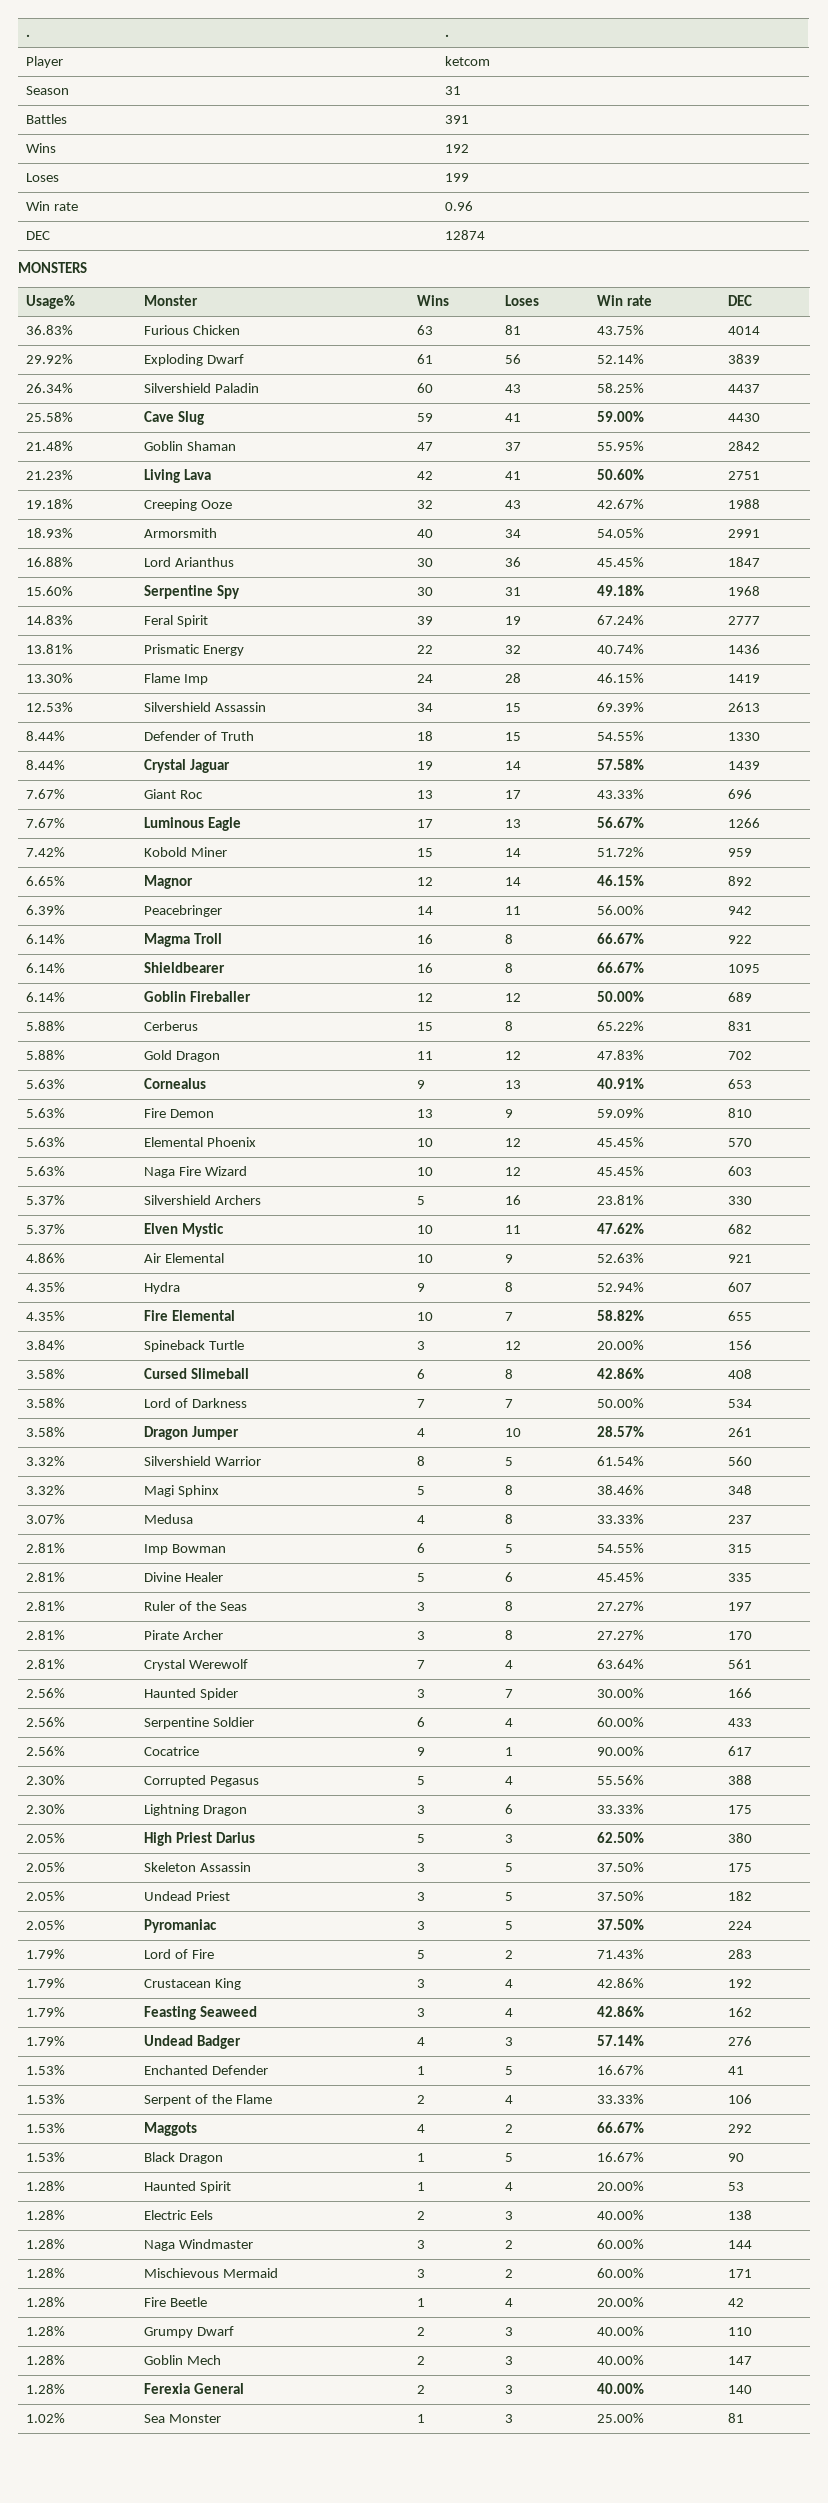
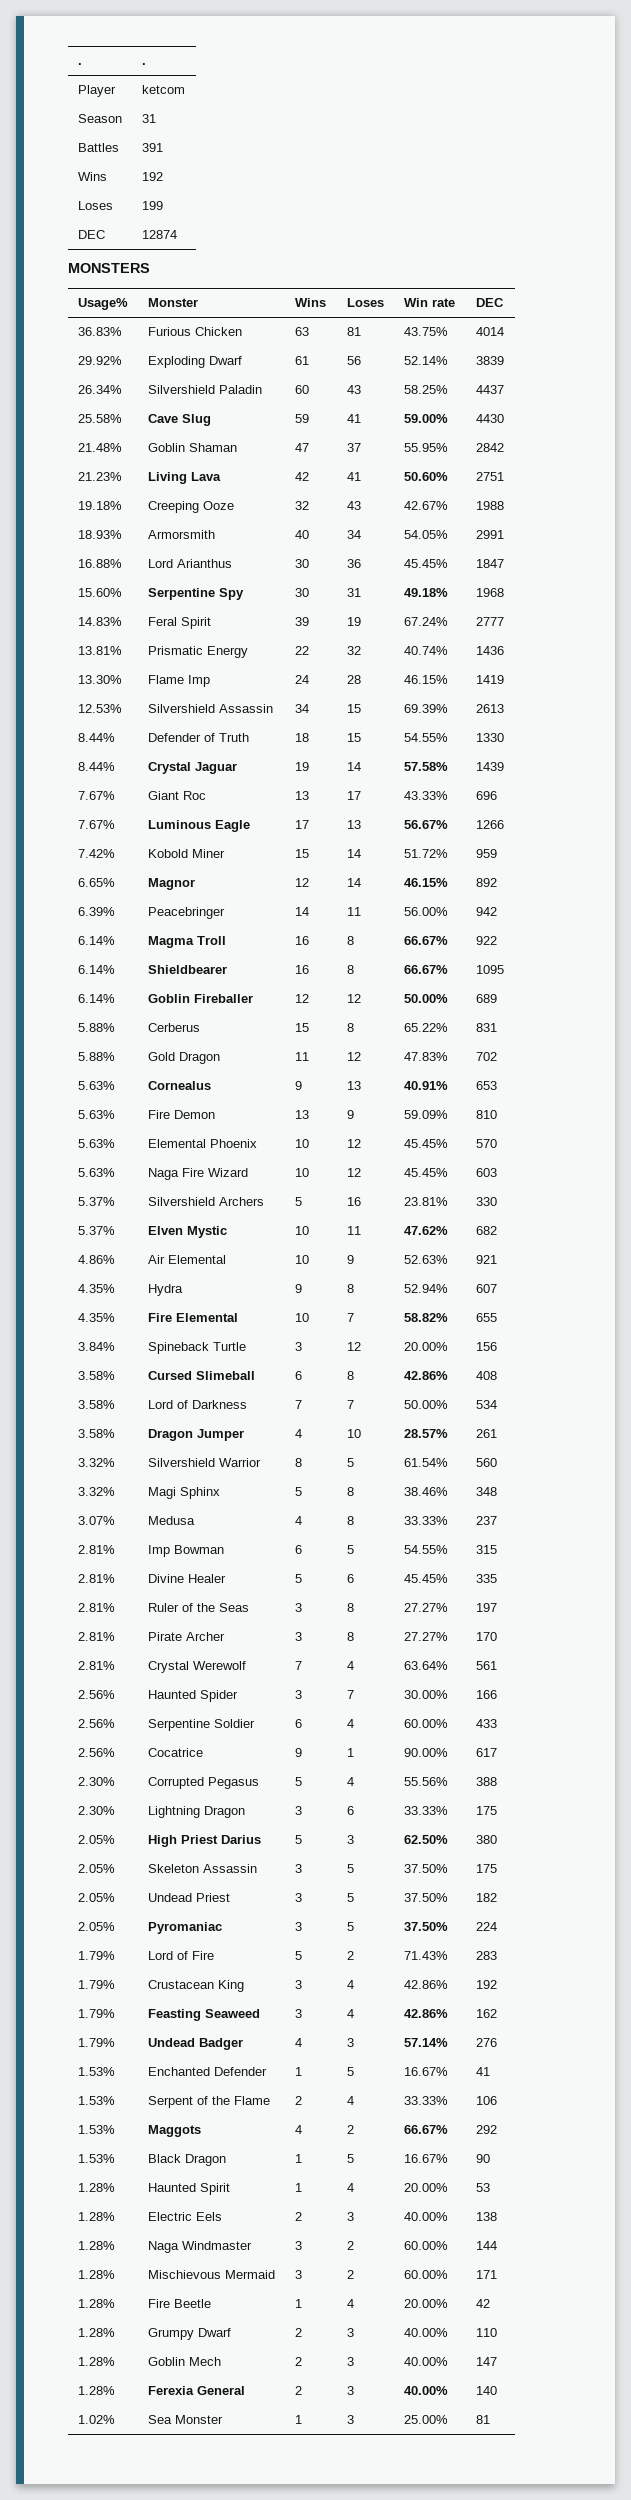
- Win rate | 0.96

